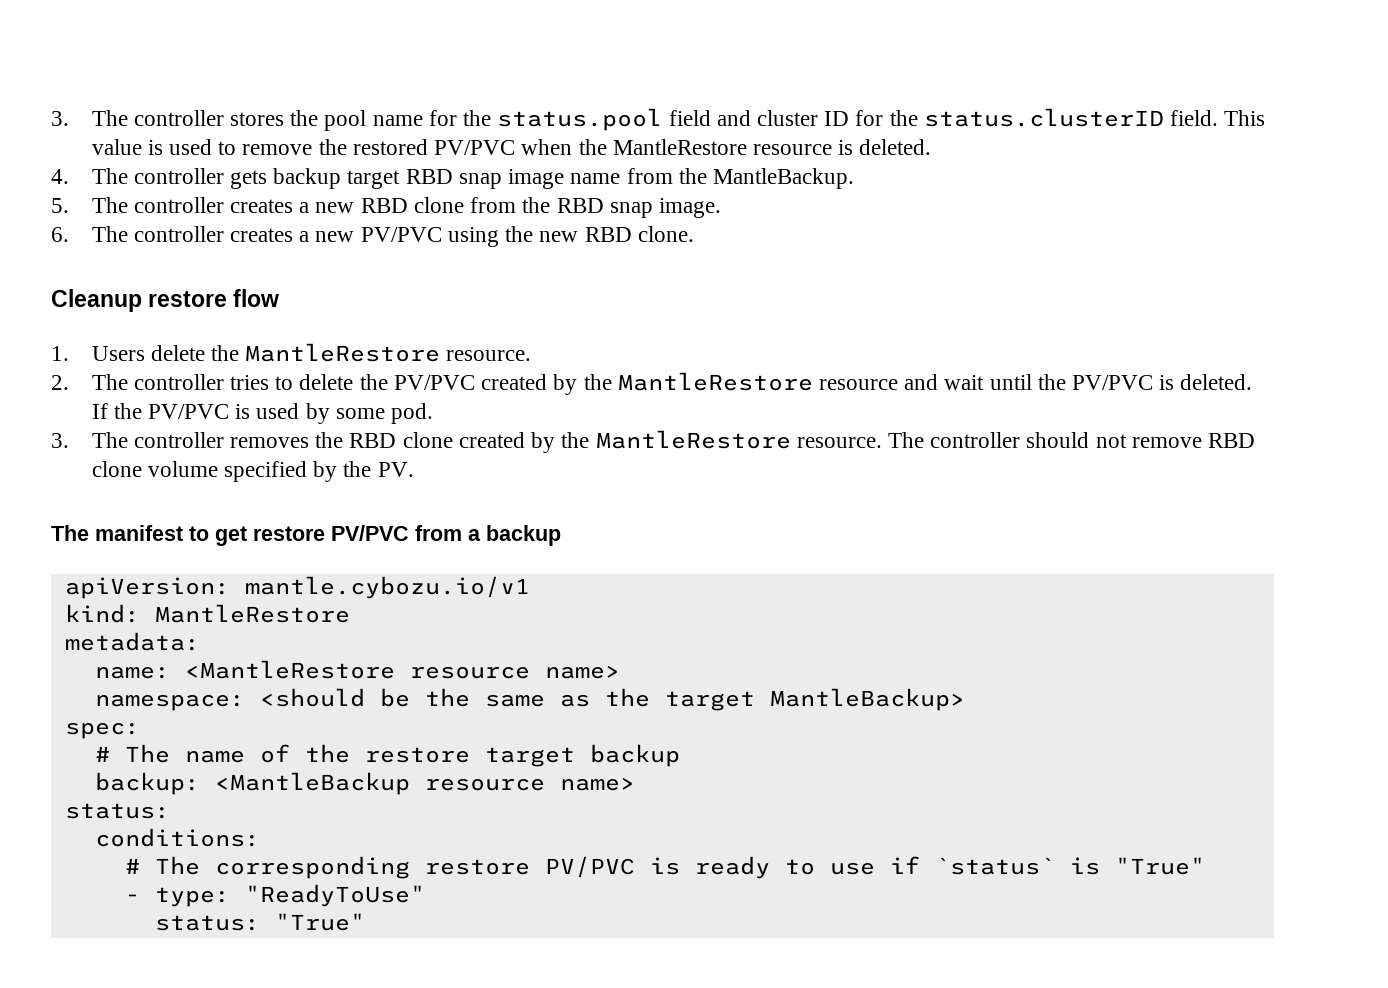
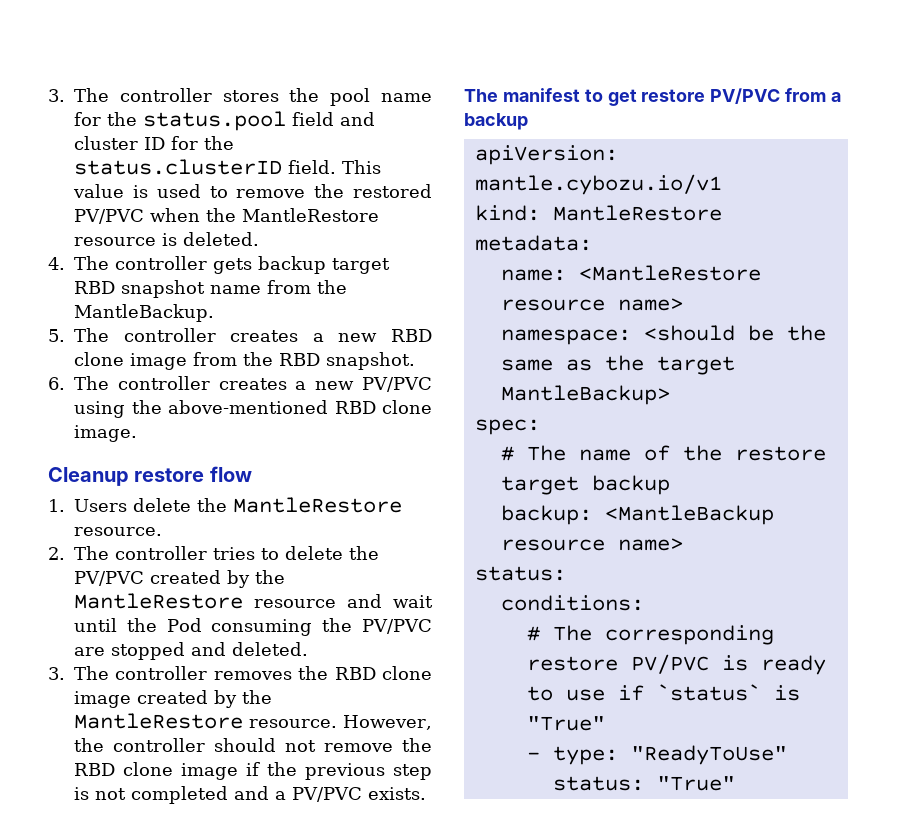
- 4. The controller gets backup target RBD snap image name from the MantleBackup.
+ 4. The controller gets backup target RBD snapshot name from the MantleBackup.
- 5. The controller creates a new RBD clone from the RBD snap image.
+ 5. The controller creates a new RBD clone image from the RBD snapshot.
- 6. The controller creates a new PV/PVC using the new RBD clone.
+ 6. The controller creates a new PV/PVC using the above-mentioned RBD clone image.
- 2. The controller tries to delete the PV/PVC created by the MantleRestore resource and wait until the PV/PVC is deleted. If the PV/PVC is used by some pod.
+ 2. The controller tries to delete the PV/PVC created by the MantleRestore resource and wait until the Pod consuming the PV/PVC are stopped and deleted.
- 3. The controller removes the RBD clone created by the MantleRestore resource.
+ 3. The controller removes the RBD clone image created by the MantleRestore resource.
- The controller should not remove RBD clone volume specified by the PV.
+ However, the controller should not remove the RBD clone image if the previous step is not completed and a PV/PVC exists.

